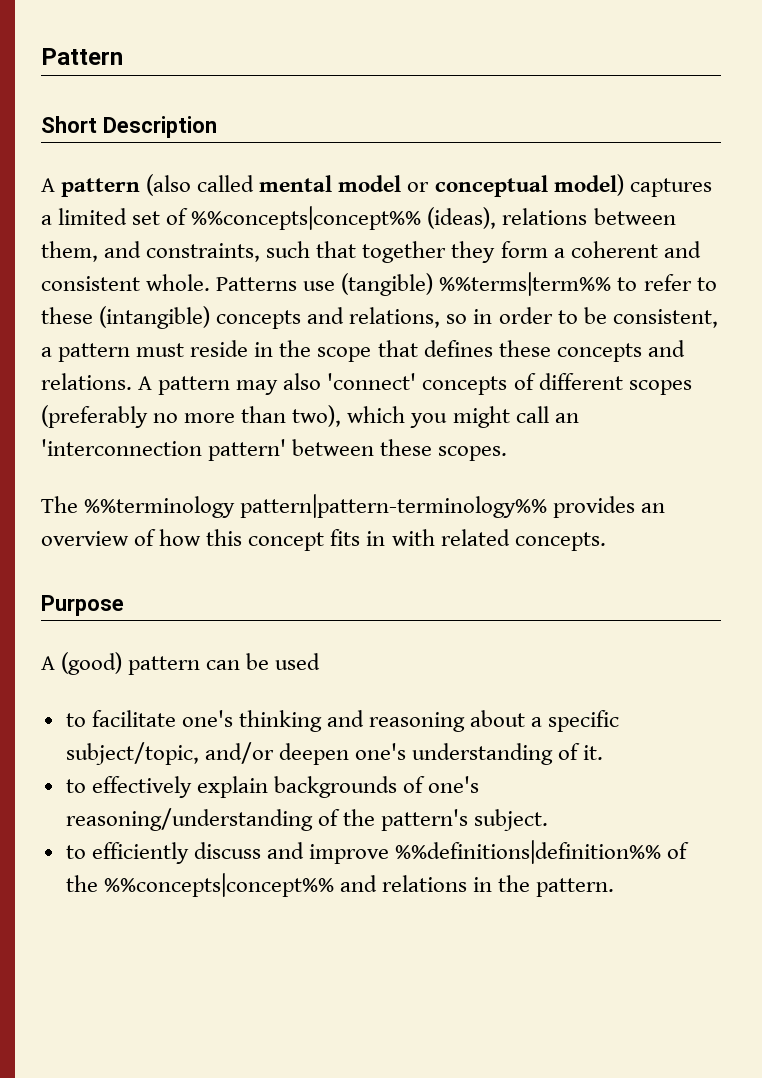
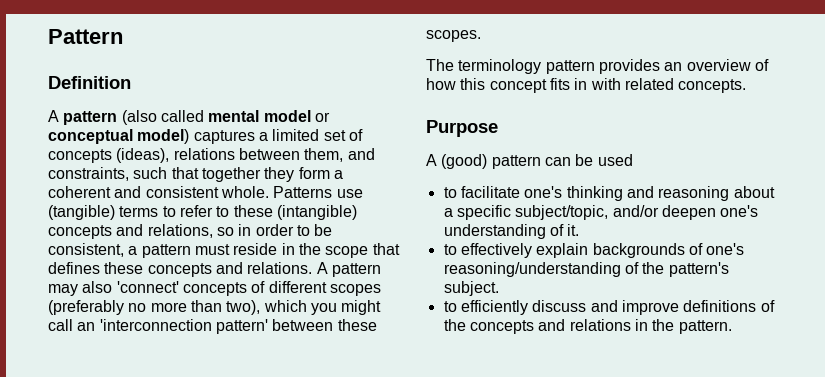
- Short Description
+ Definition
- A pattern (also called mental model or conceptual model) captures a limited set of %%concepts|concept%% (ideas), relations between them, and constraints, such that together they form a coherent and consistent whole.
+ A pattern (also called mental model or conceptual model) captures a limited set of concepts (ideas), relations between them, and constraints, such that together they form a coherent and consistent whole.
- Patterns use (tangible) %%terms|term%% to refer to these (intangible) concepts and relations, so in order to be consistent, a pattern must reside in the scope that defines these concepts and relations.
+ Patterns use (tangible) terms to refer to these (intangible) concepts and relations, so in order to be consistent, a pattern must reside in the scope that defines these concepts and relations.
- The %%terminology pattern|pattern-terminology%% provides an overview of how this concept fits in with related concepts.
+ The terminology pattern provides an overview of how this concept fits in with related concepts.
- to efficiently discuss and improve %%definitions|definition%% of the %%concepts|concept%% and relations in the pattern.
+ to efficiently discuss and improve definitions of the concepts and relations in the pattern.

